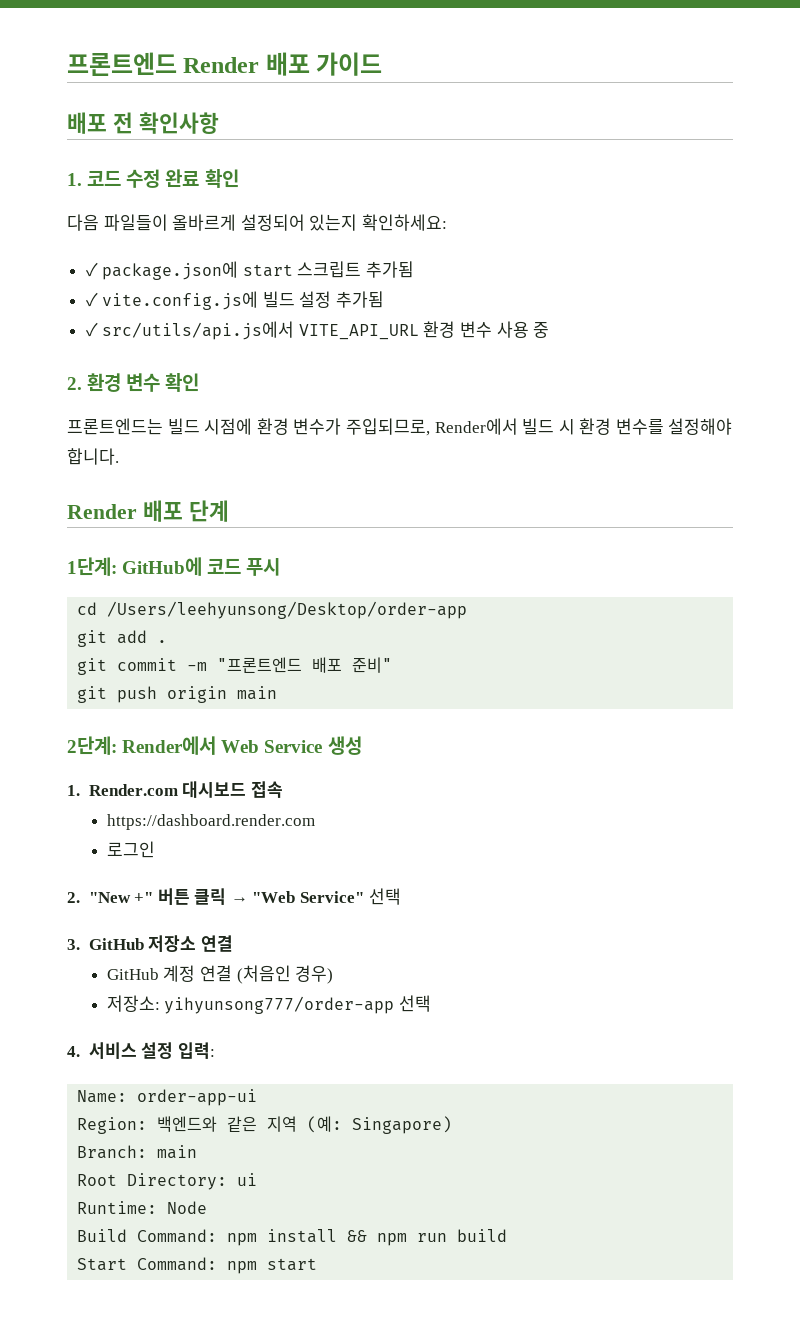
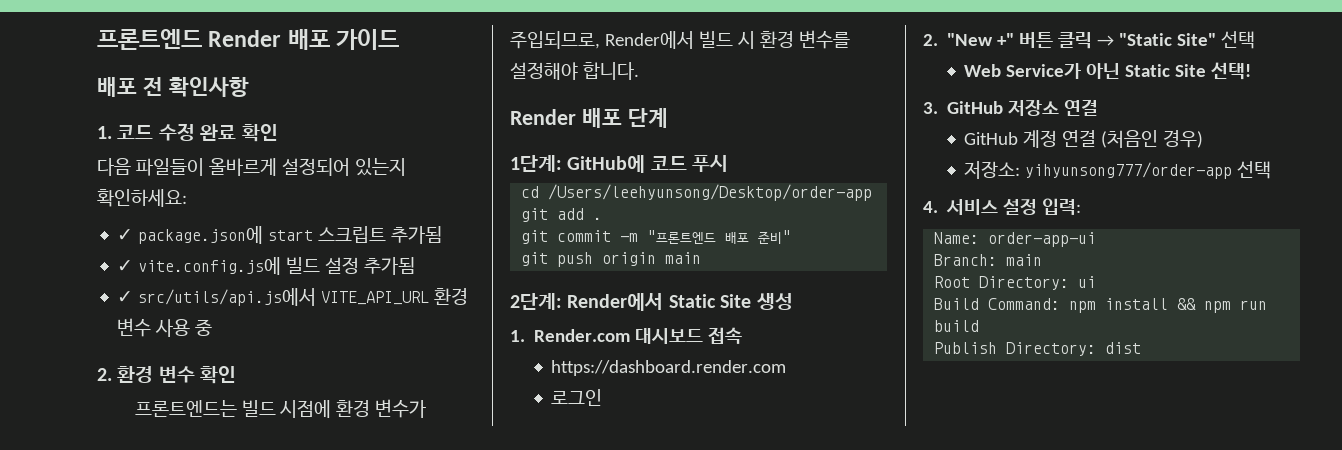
- 2단계: Render에서 Web Service 생성
+ 2단계: Render에서 Static Site 생성
- 2. "New +" 버튼 클릭 → "Web Service" 선택
+ 2. "New +" 버튼 클릭 → "Static Site" 선택
+ Web Service가 아닌 Static Site 선택!
- Region: 백엔드와 같은 지역 (예: Singapore)
- Runtime: Node
- Start Command: npm start
+ Publish Directory: dist

